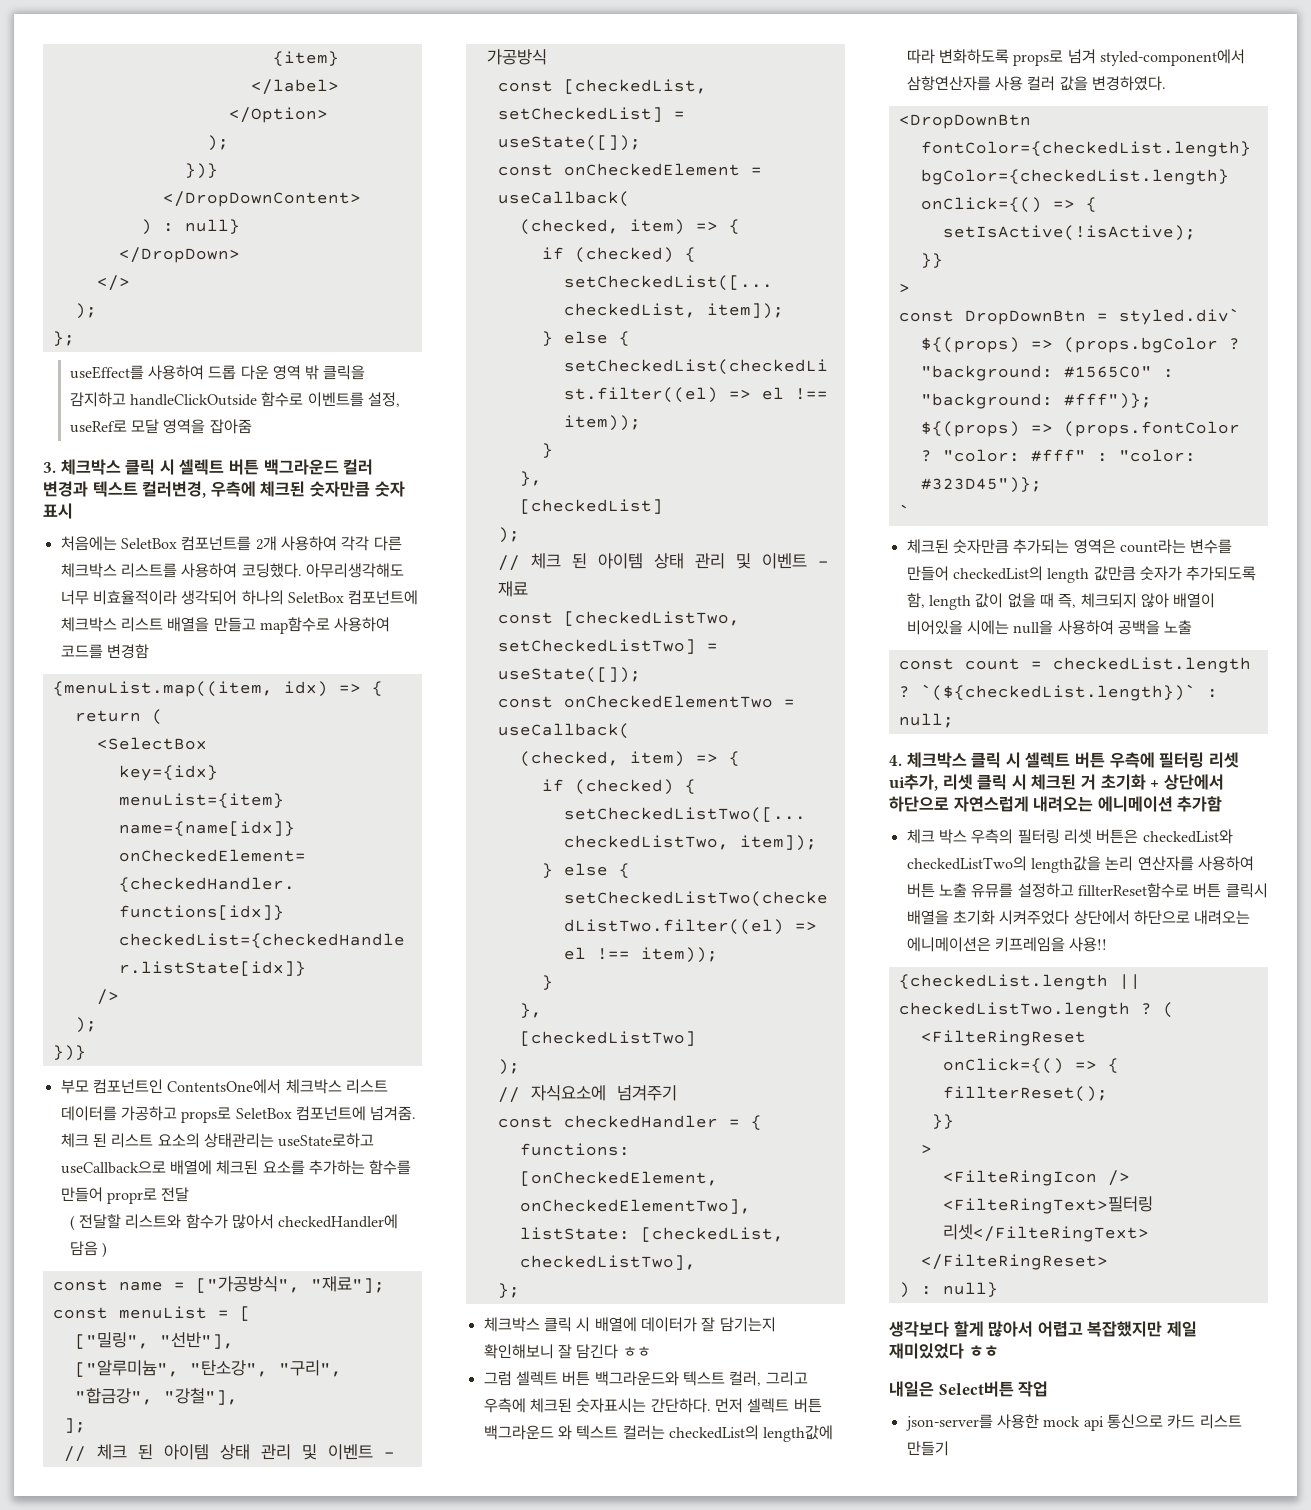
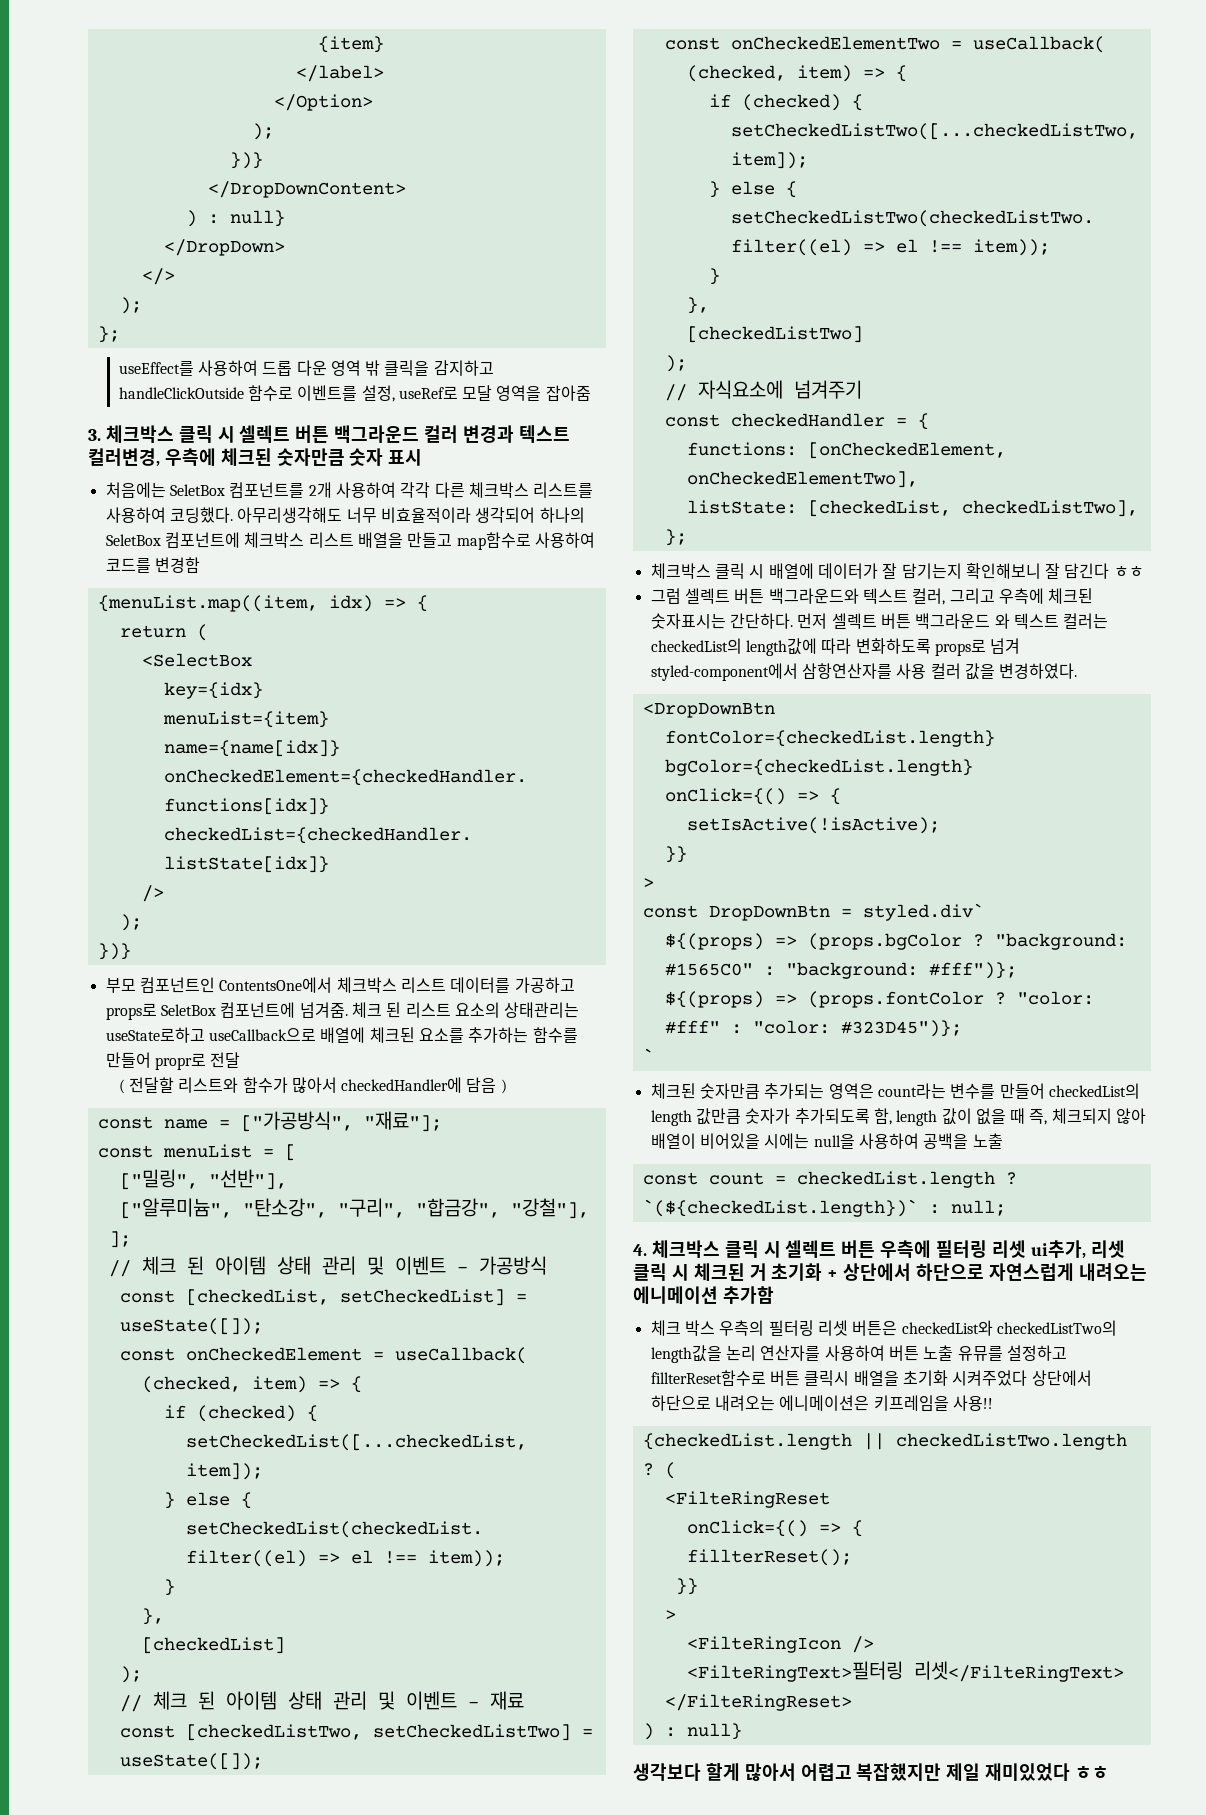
- 내일은 Select버튼 작업
- json-server를 사용한 mock api 통신으로 카드 리스트 만들기

